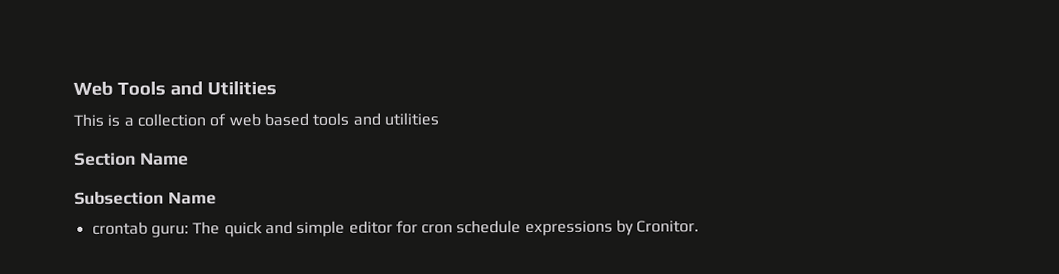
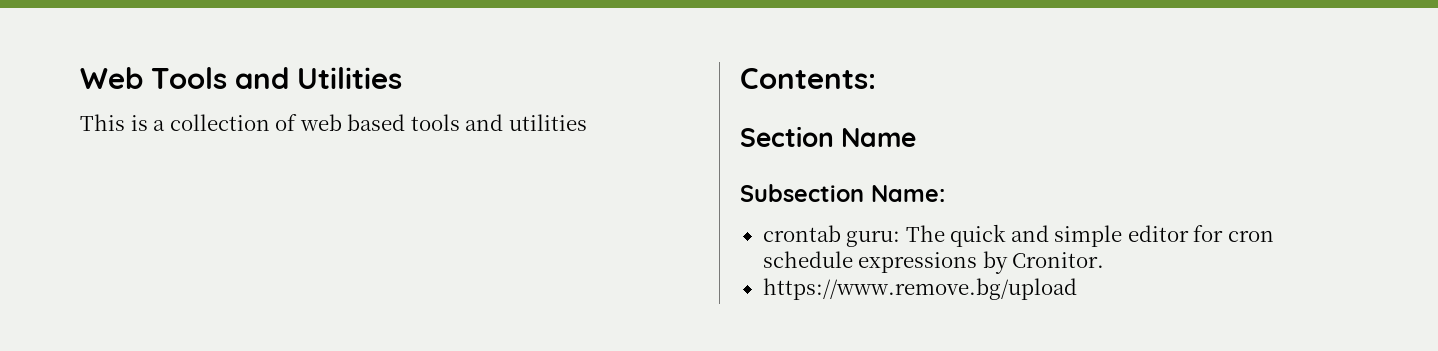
+ Contents:
- Subsection Name
+ Subsection Name:
+ https://www.remove.bg/upload

